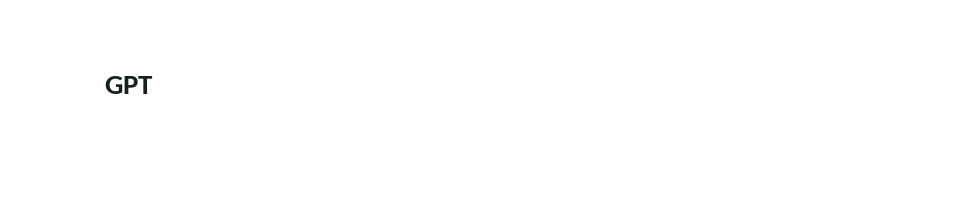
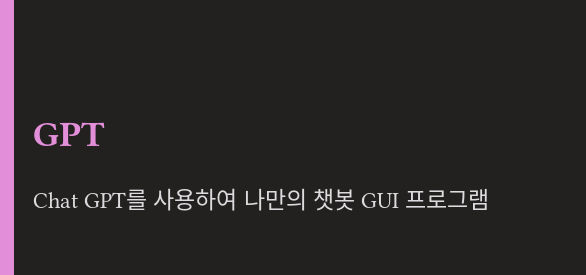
+ Chat GPT를 사용하여 나만의 챗봇 GUI 프로그램

